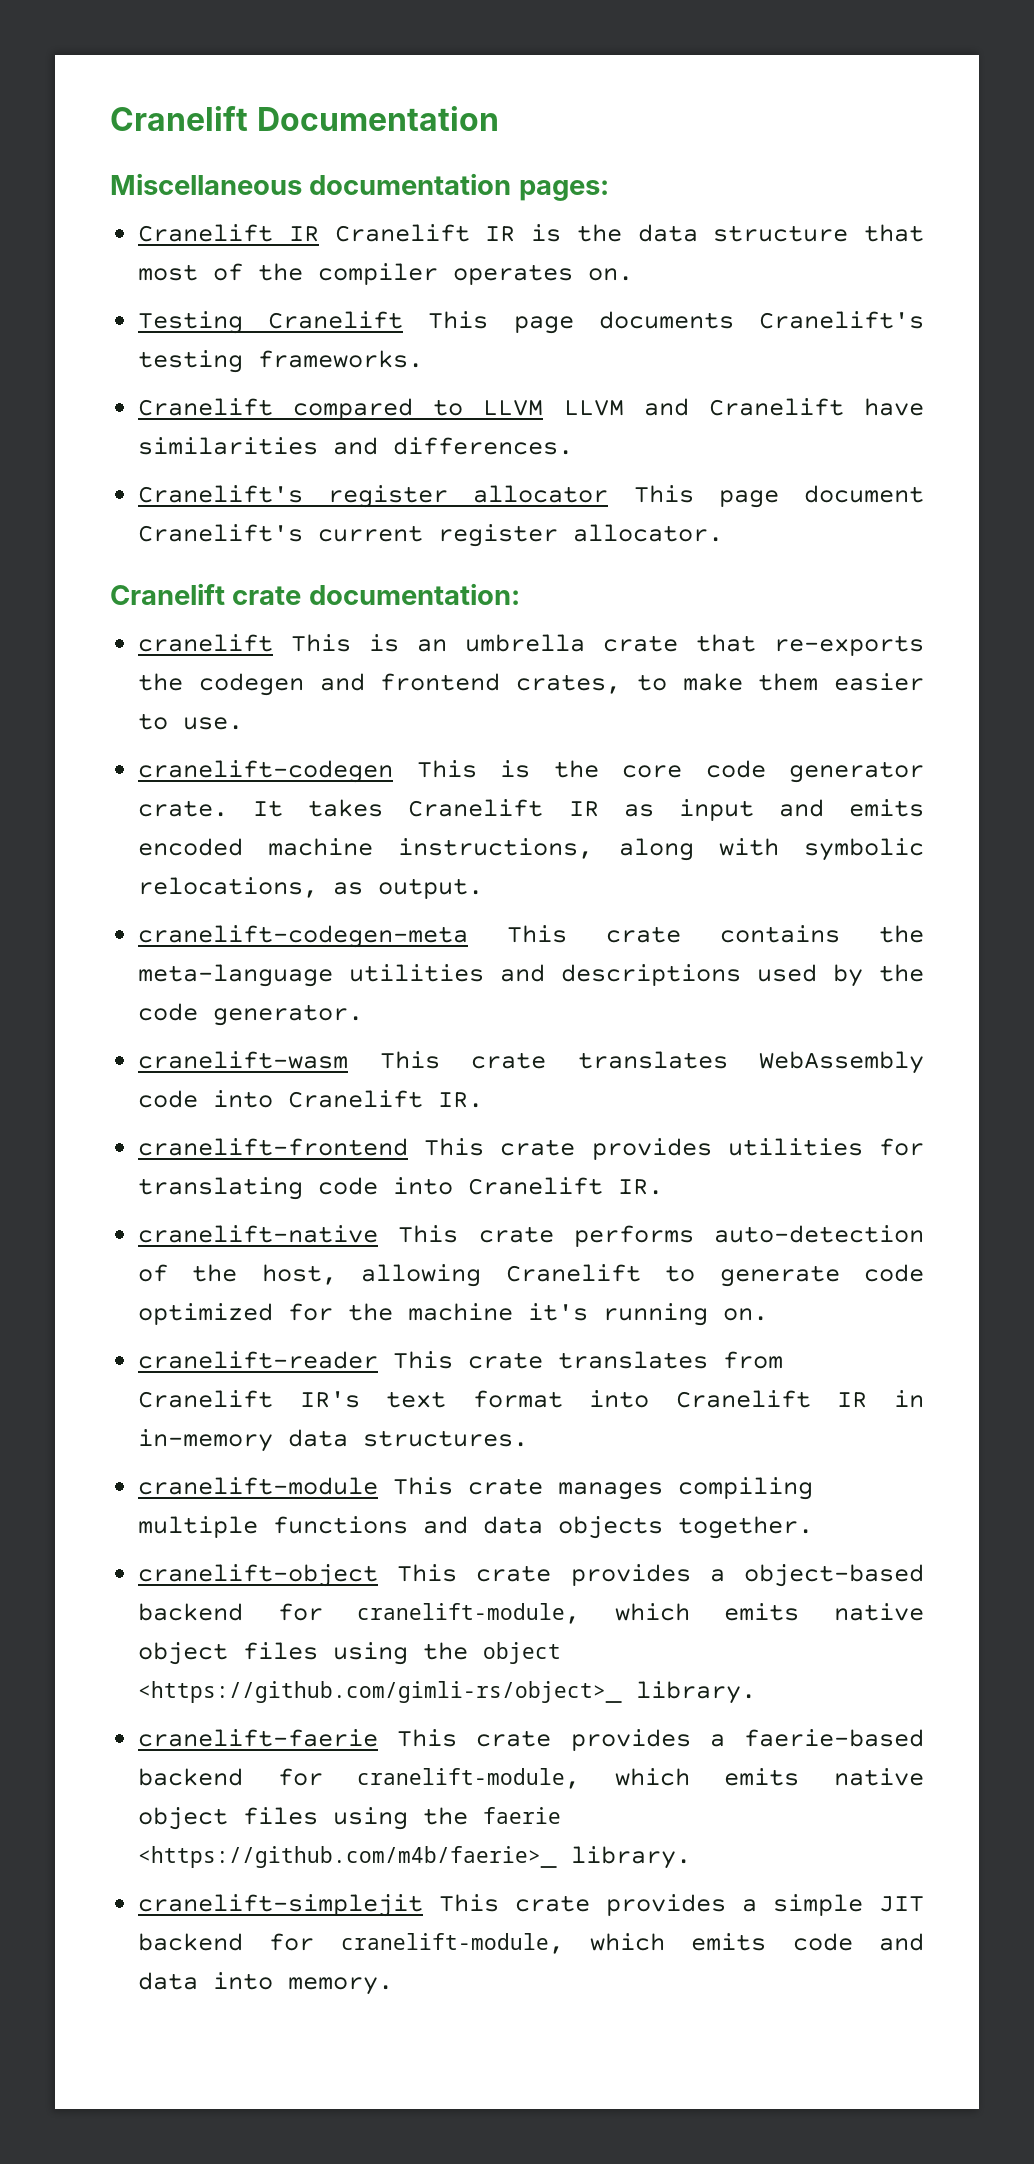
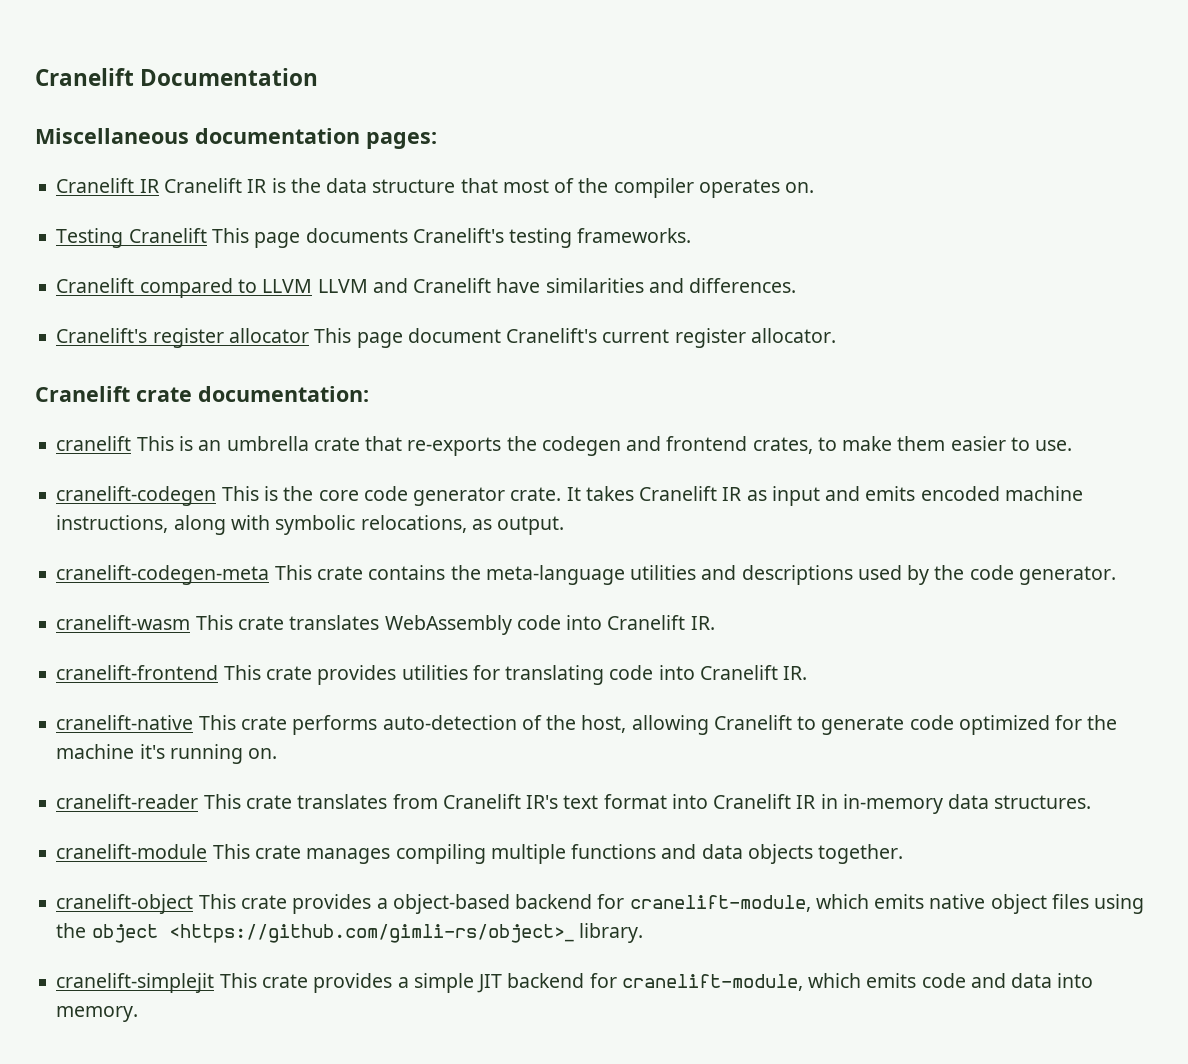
- cranelift-faerie This crate provides a faerie-based backend for cranelift-module, which emits native object files using the faerie <https://github.com/m4b/faerie>_ library.

